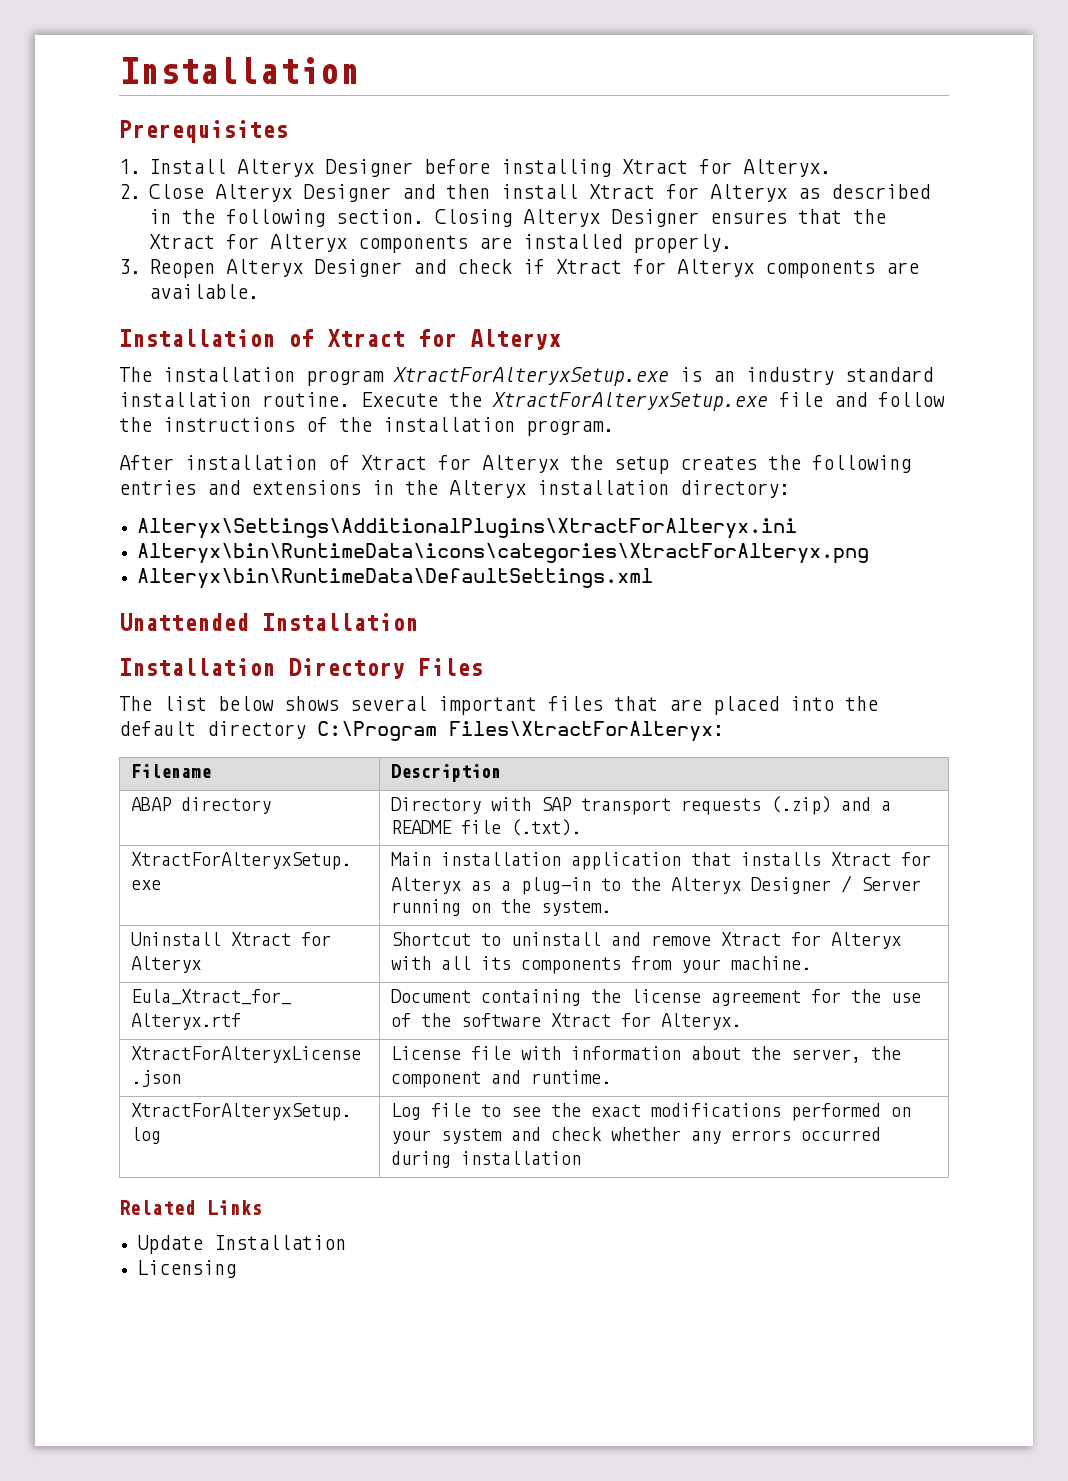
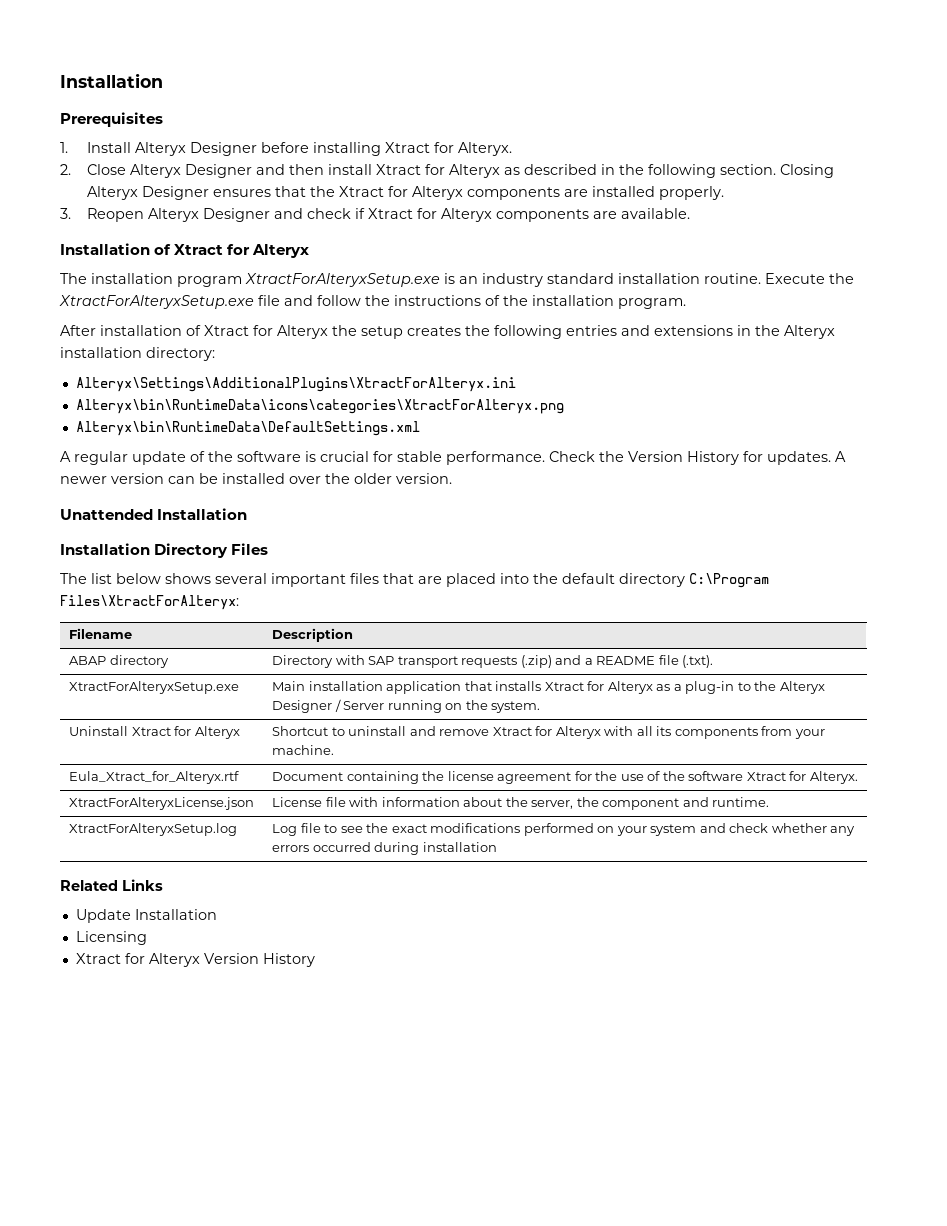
+ A regular update of the software is crucial for stable performance. Check the Version History for updates. A newer version can be installed over the older version.
+ Xtract for Alteryx Version History

